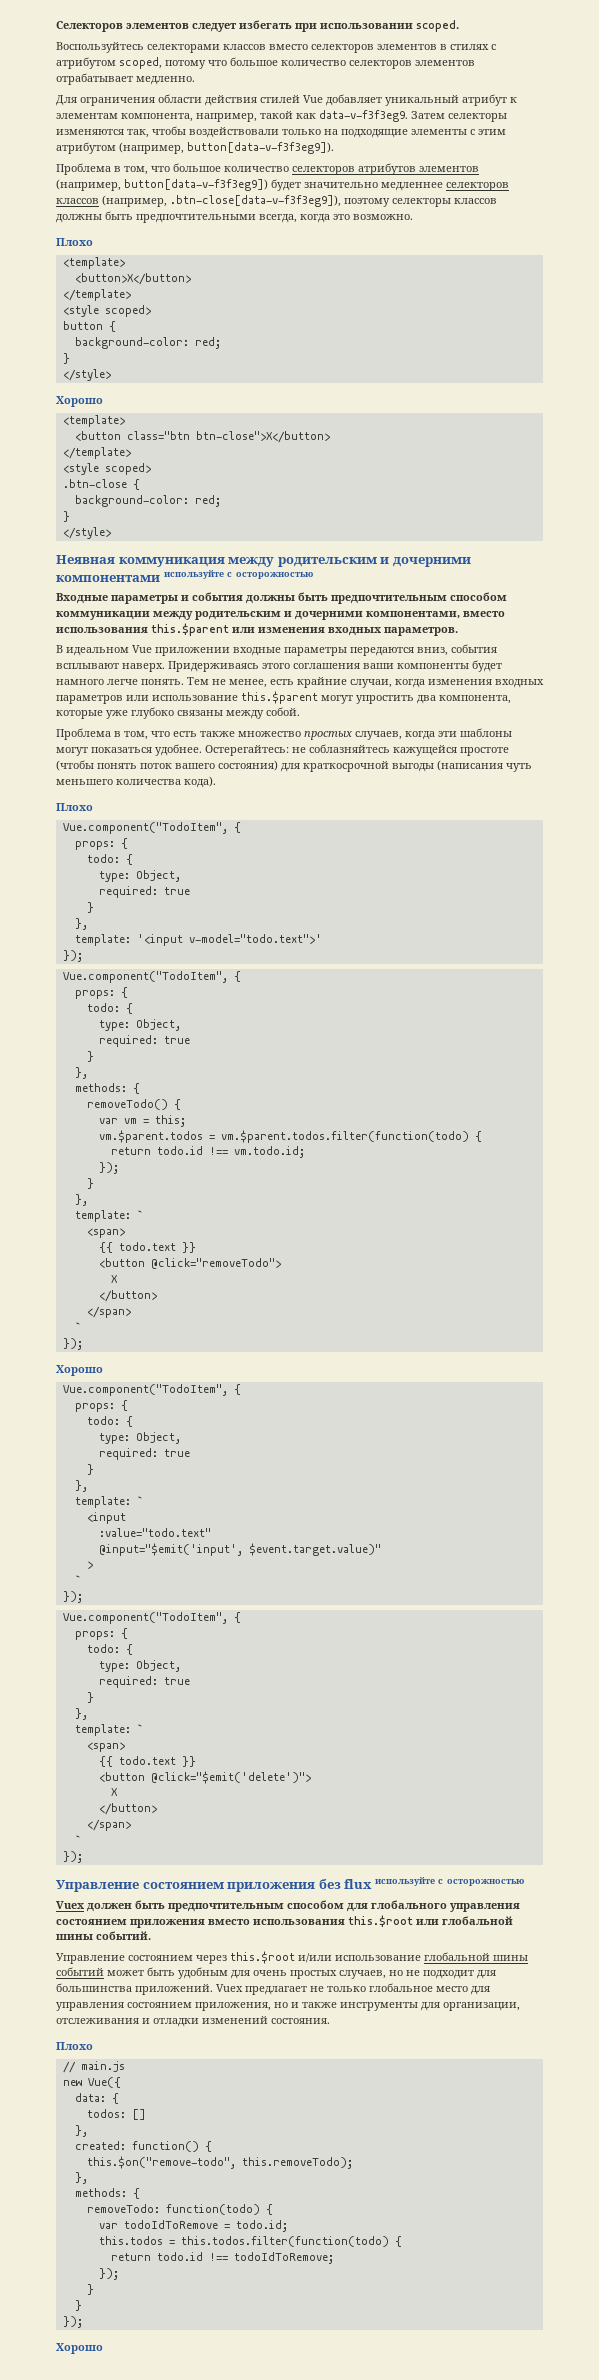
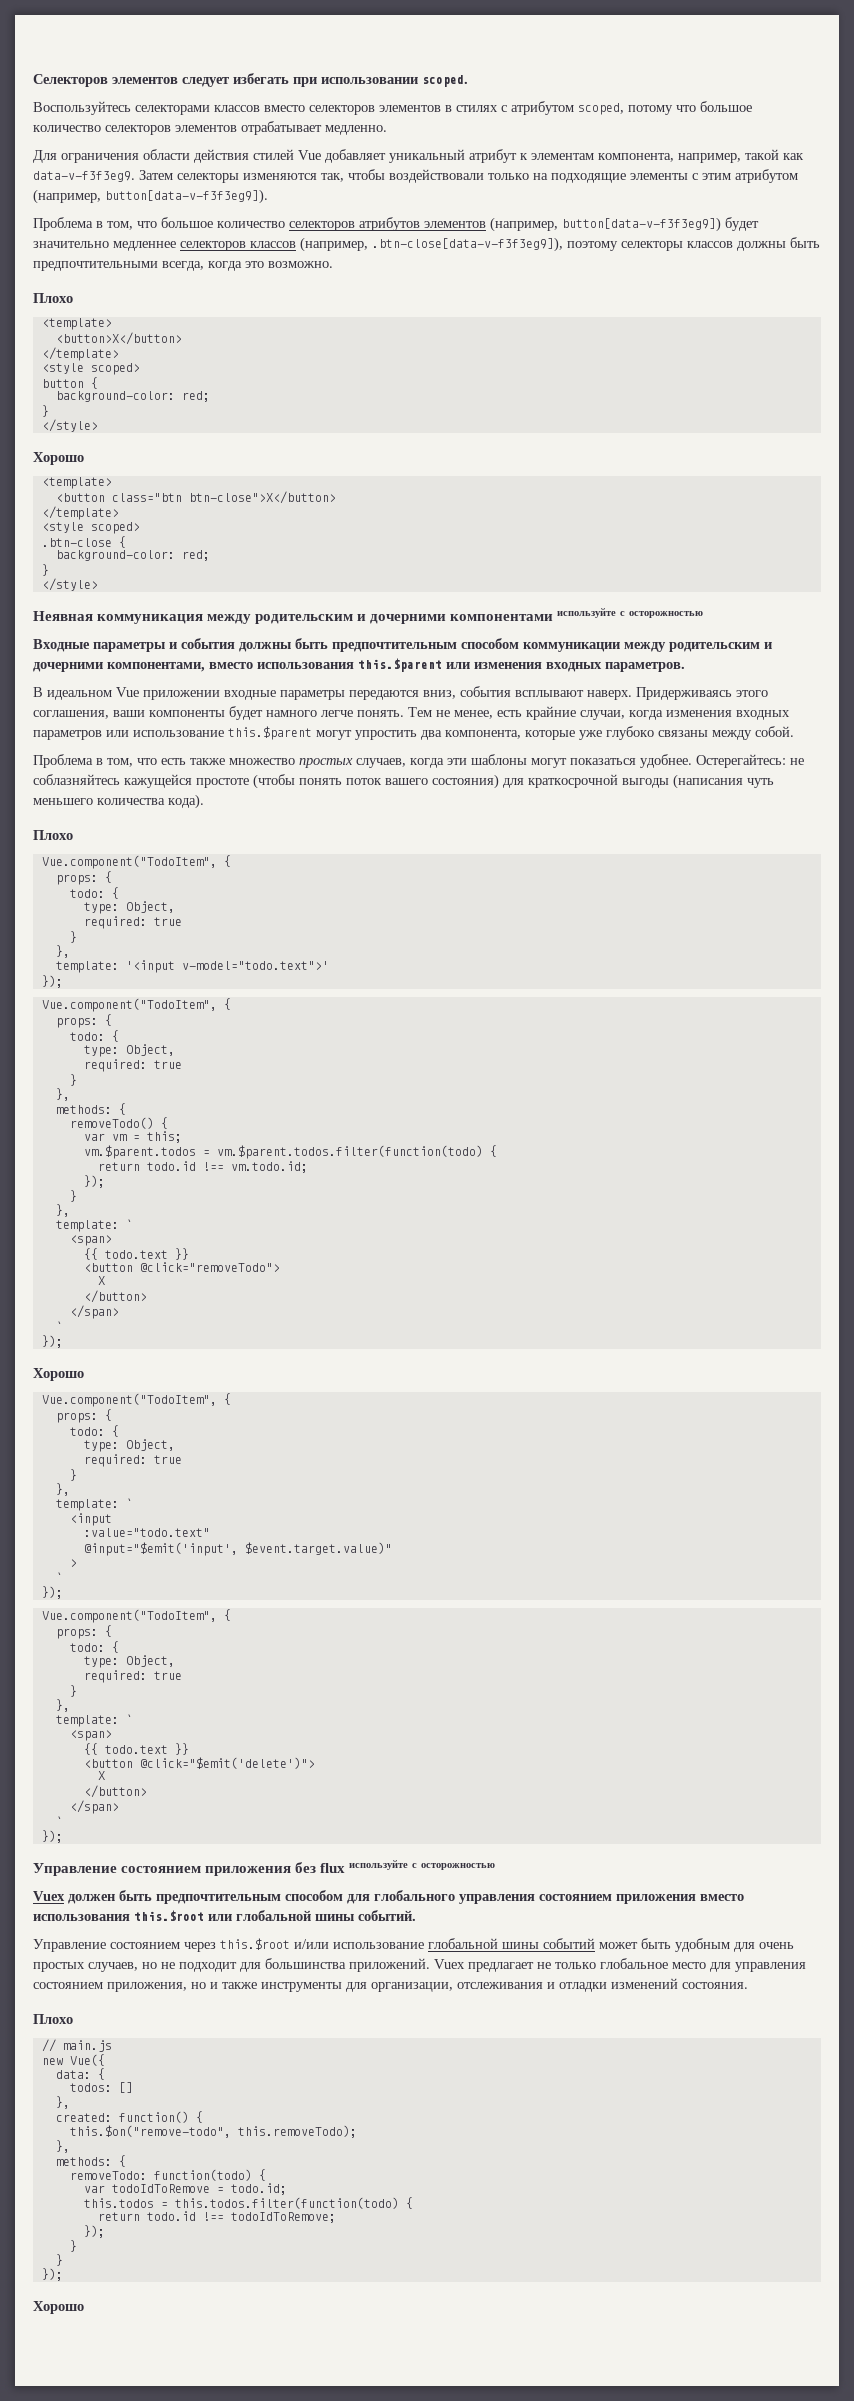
- Придерживаясь этого соглашения ваши компоненты будет намного легче понять.
+ Придерживаясь этого соглашения, ваши компоненты будет намного легче понять.

